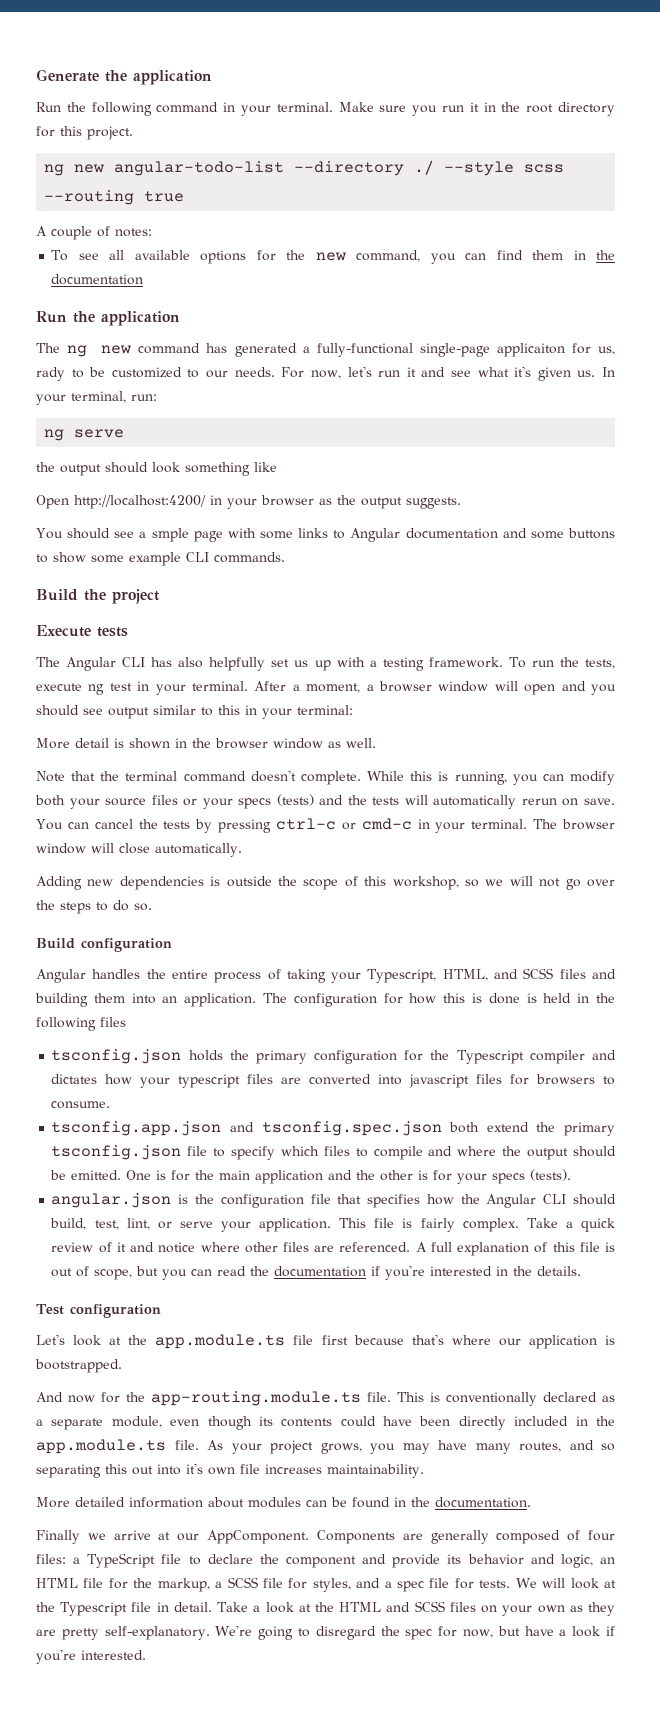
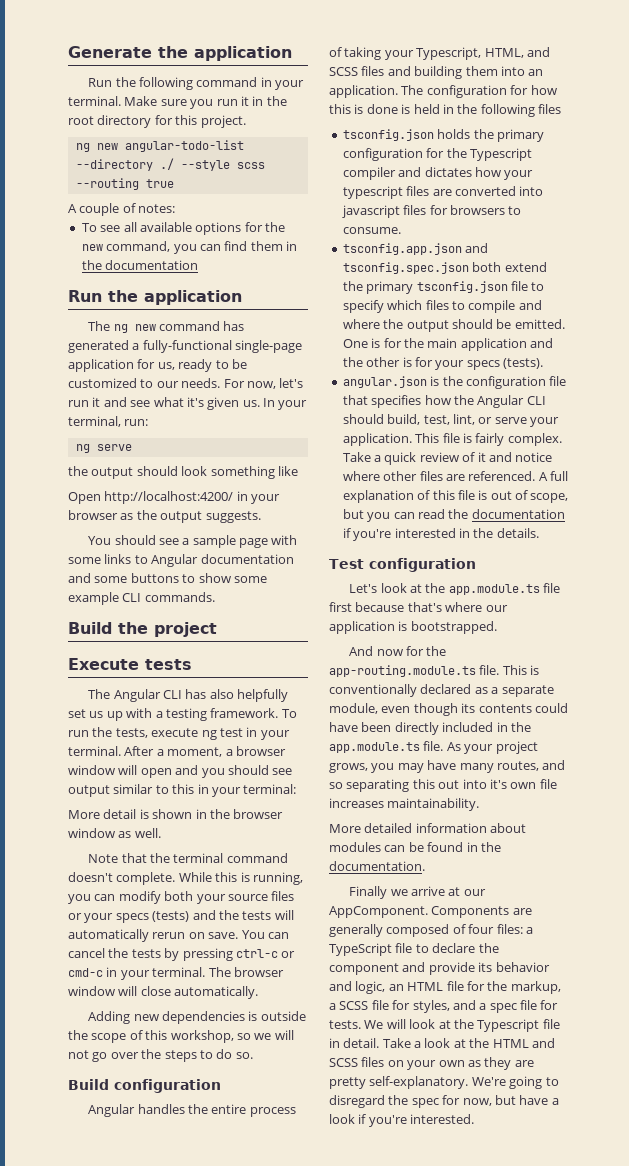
- The ng new command has generated a fully-functional single-page applicaiton for us, rady to be customized to our needs.
+ The ng new command has generated a fully-functional single-page application for us, ready to be customized to our needs.
- You should see a smple page with some links to Angular documentation and some buttons to show some example CLI commands.
+ You should see a sample page with some links to Angular documentation and some buttons to show some example CLI commands.

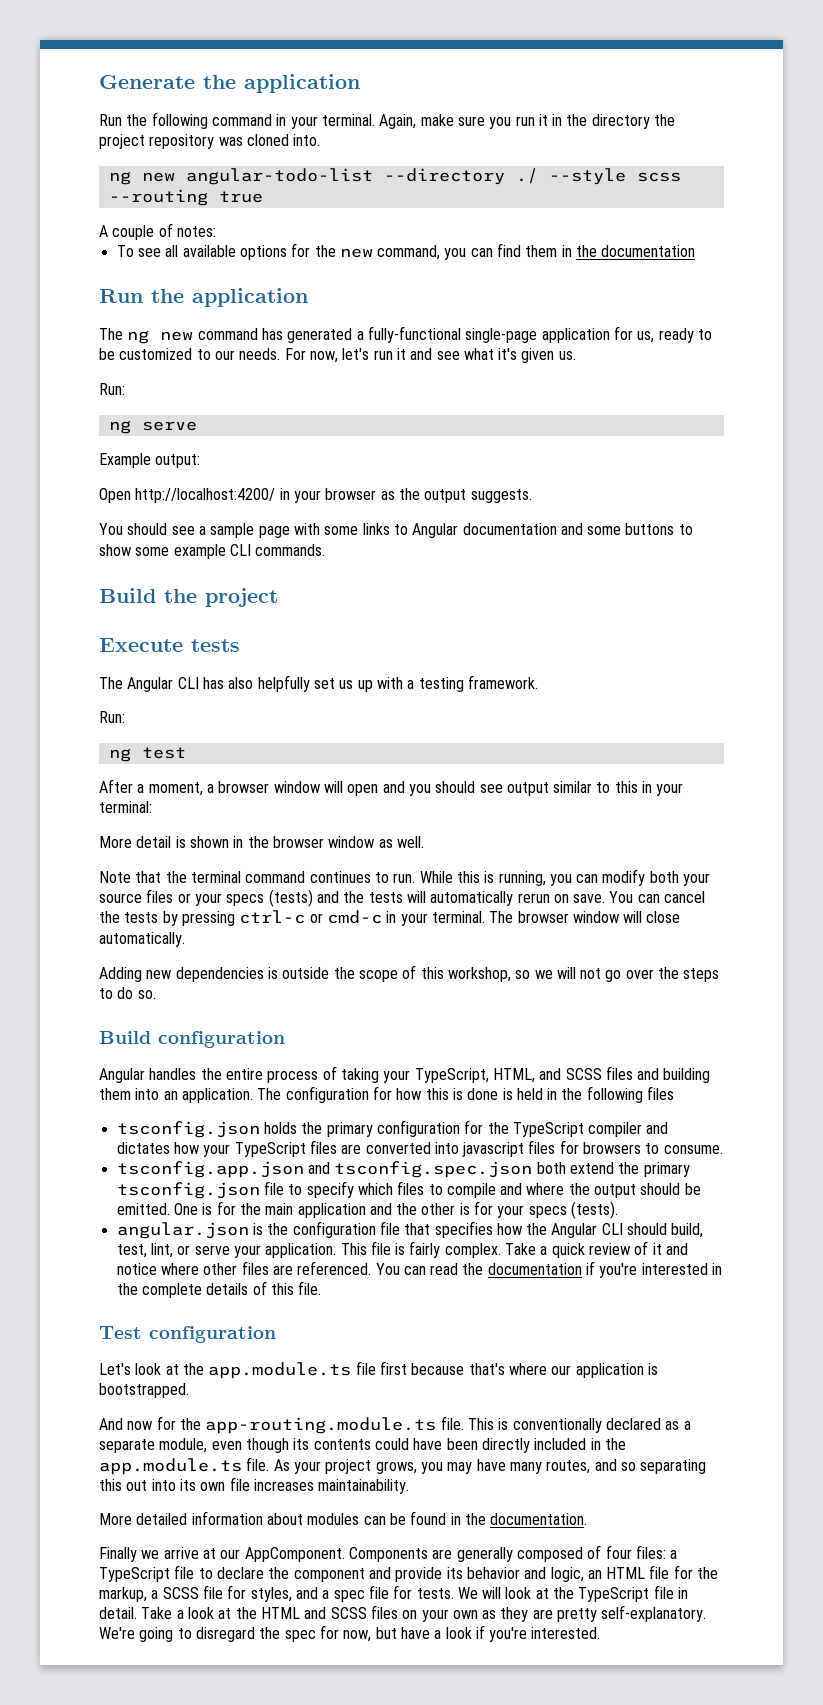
- Make sure you run it in the root directory for this project.
+ Again, make sure you run it in the directory the project repository was cloned into.
- For now, let's run it and see what it's given us. In your terminal, run:
+ For now, let's run it and see what it's given us.
+ Run:
  ng serve
- the output should look something like
+ Example output:
- The Angular CLI has also helpfully set us up with a testing framework. To run the tests, execute ng test in your terminal. After a moment, a browser window will open and you should see output similar to this in your terminal:
+ The Angular CLI has also helpfully set us up with a testing framework.
+ Run:
+ ng test
+ After a moment, a browser window will open and you should see output similar to this in your terminal:
- Note that the terminal command doesn't complete.
+ Note that the terminal command continues to run.
- Angular handles the entire process of taking your Typescript, HTML, and SCSS files and building them into an application.
+ Angular handles the entire process of taking your TypeScript, HTML, and SCSS files and building them into an application.
- tsconfig.json holds the primary configuration for the Typescript compiler and dictates how your typescript files are converted into javascript files for browsers to consume.
+ tsconfig.json holds the primary configuration for the TypeScript compiler and dictates how your TypeScript files are converted into javascript files for browsers to consume.
- A full explanation of this file is out of scope, but you can read the documentation if you're interested in the details.
+ You can read the documentation if you're interested in the complete details of this file.
- As your project grows, you may have many routes, and so separating this out into it's own file increases maintainability.
+ As your project grows, you may have many routes, and so separating this out into its own file increases maintainability.
- We will look at the Typescript file in detail.
+ We will look at the TypeScript file in detail.

